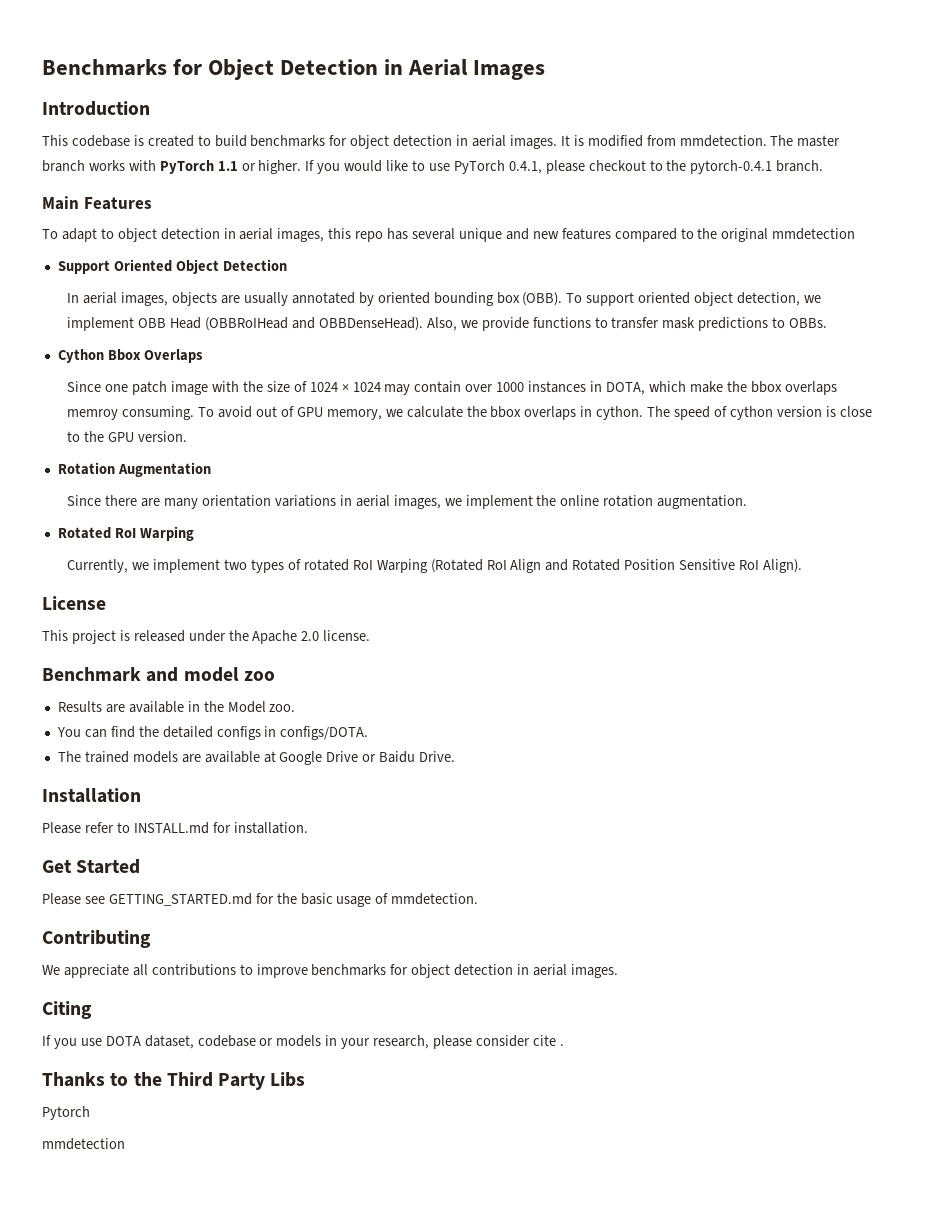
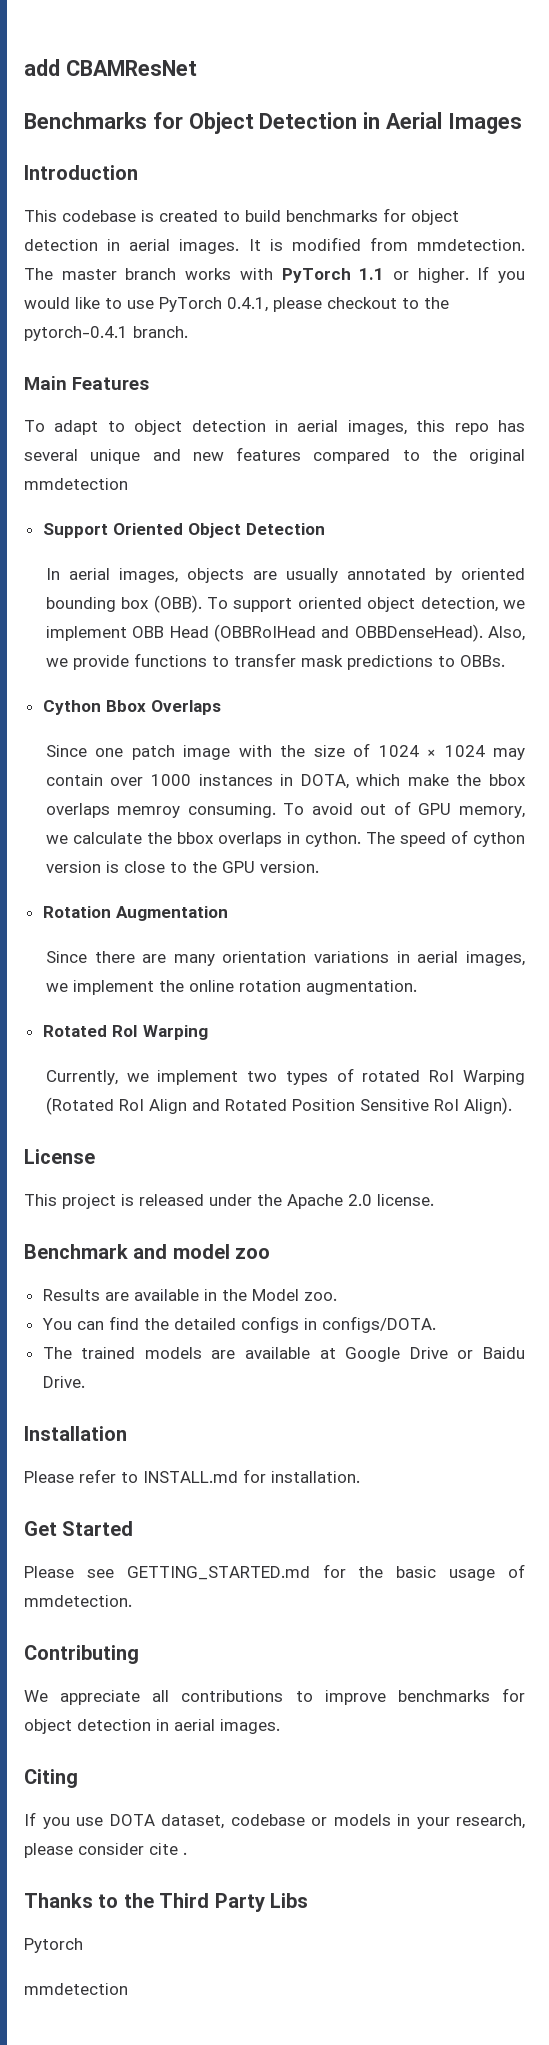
+ add CBAMResNet

